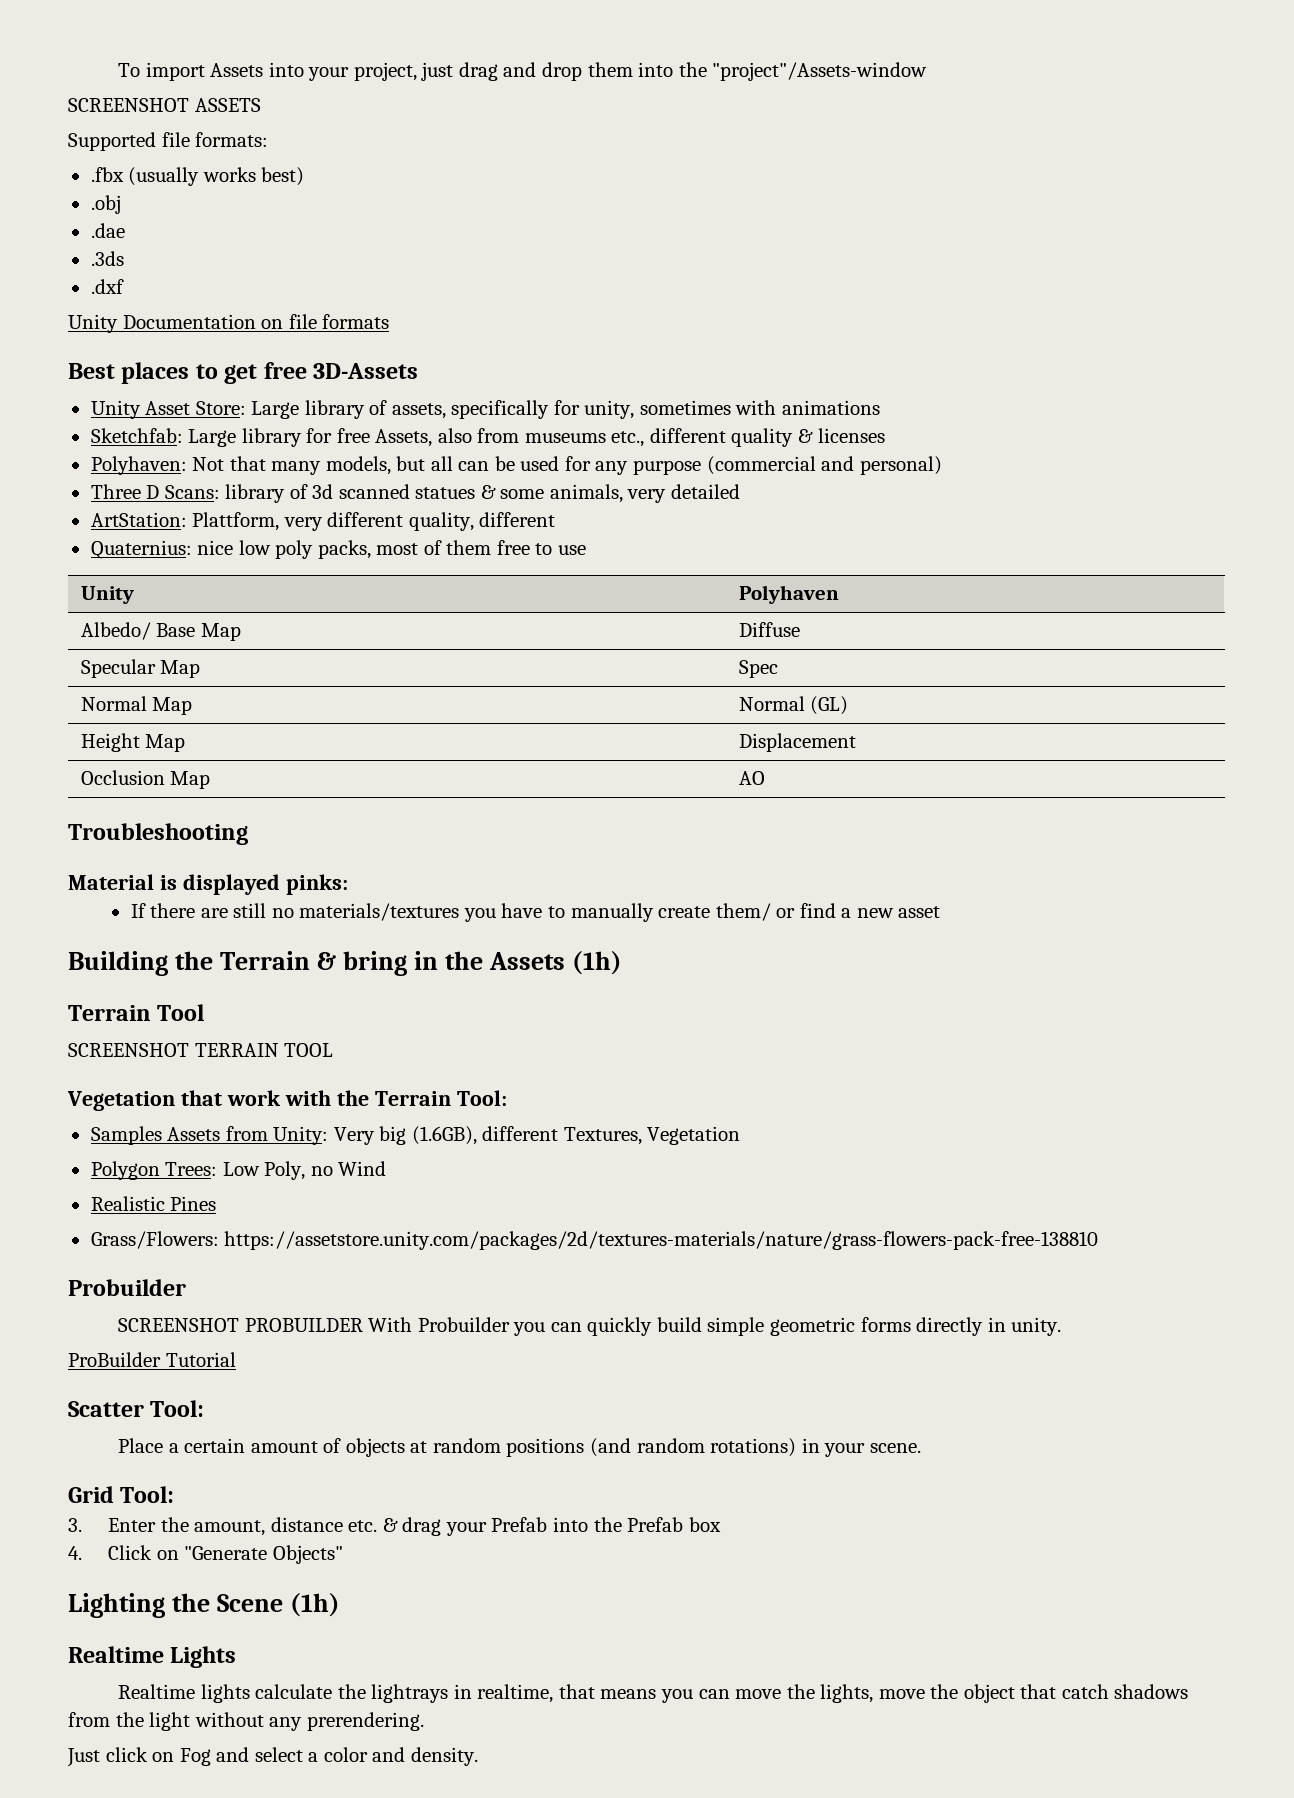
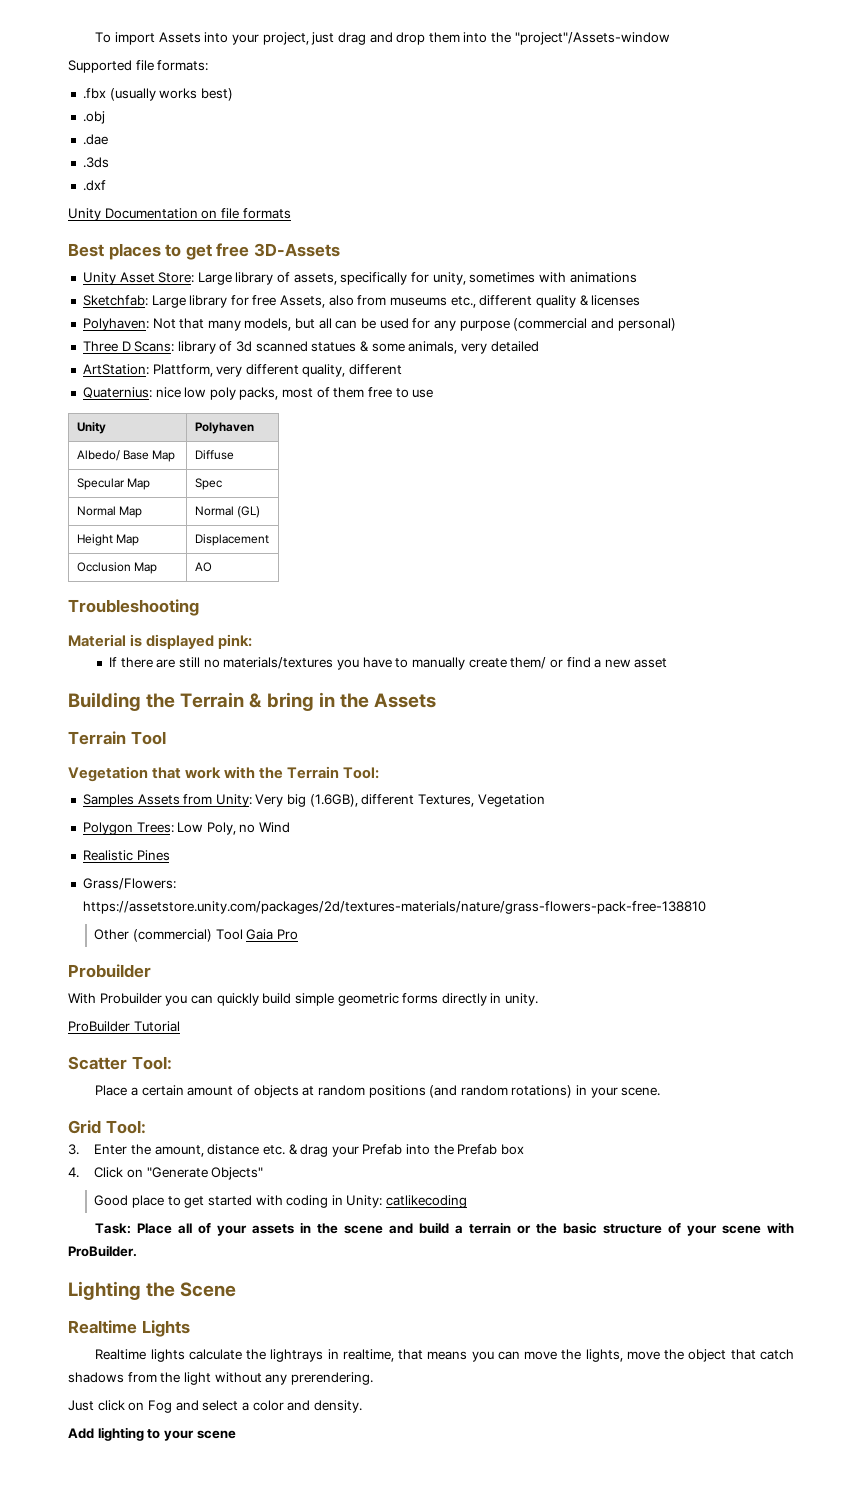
- SCREENSHOT ASSETS
- Material is displayed pinks:
+ Material is displayed pink:
- Building the Terrain & bring in the Assets (1h)
+ Building the Terrain & bring in the Assets
- SCREENSHOT TERRAIN TOOL
+ Other (commercial) Tool Gaia Pro
- SCREENSHOT PROBUILDER With Probuilder you can quickly build simple geometric forms directly in unity.
+ With Probuilder you can quickly build simple geometric forms directly in unity.
+ Good place to get started with coding in Unity: catlikecoding
+ Task: Place all of your assets in the scene and build a terrain or the basic structure of your scene with ProBuilder.
- Lighting the Scene (1h)
+ Lighting the Scene
+ Add lighting to your scene

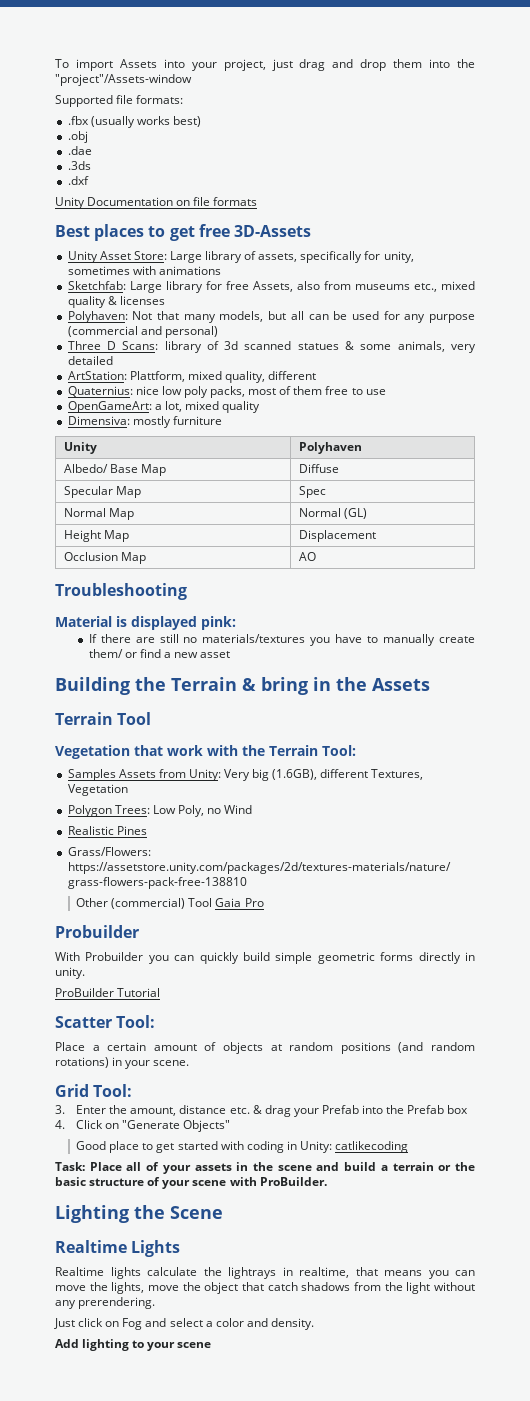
- Sketchfab: Large library for free Assets, also from museums etc., different quality & licenses
+ Sketchfab: Large library for free Assets, also from museums etc., mixed quality & licenses
- ArtStation: Plattform, very different quality, different
+ ArtStation: Plattform, mixed quality, different
+ OpenGameArt: a lot, mixed quality
+ Dimensiva: mostly furniture

